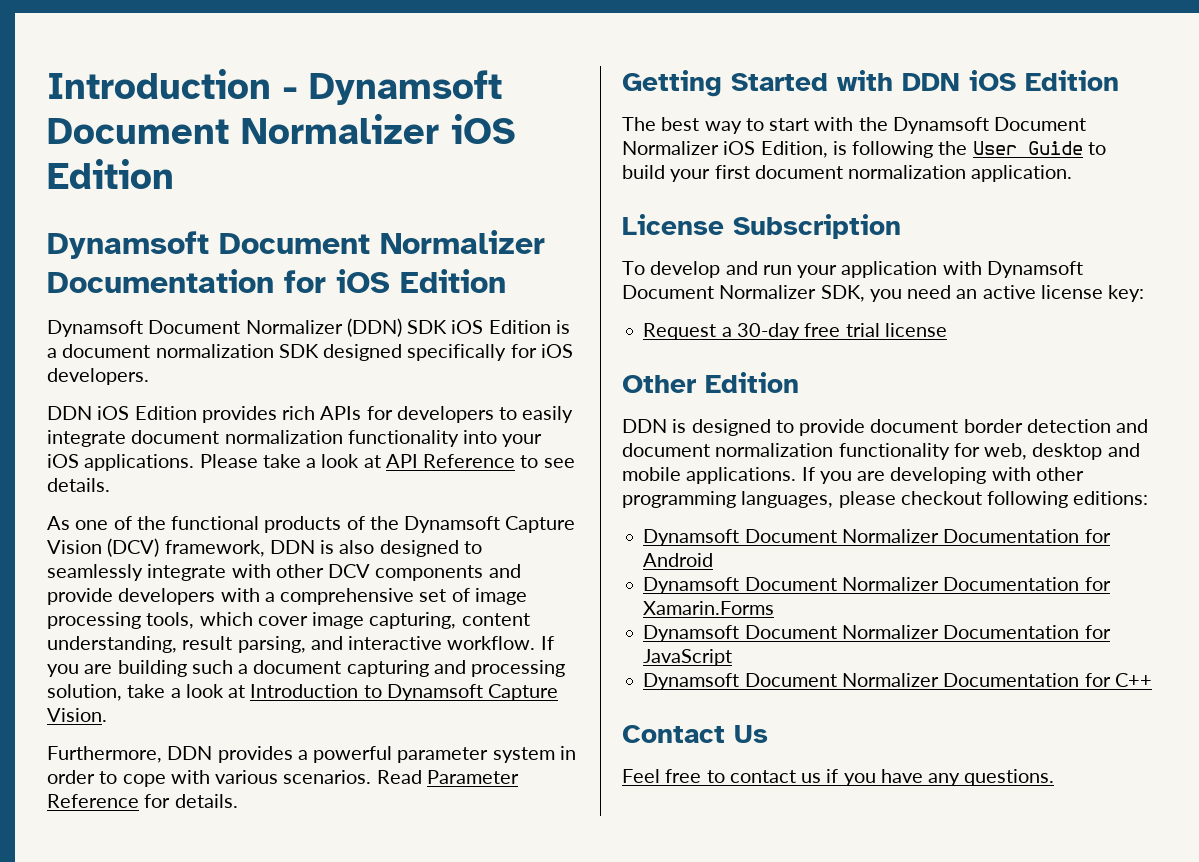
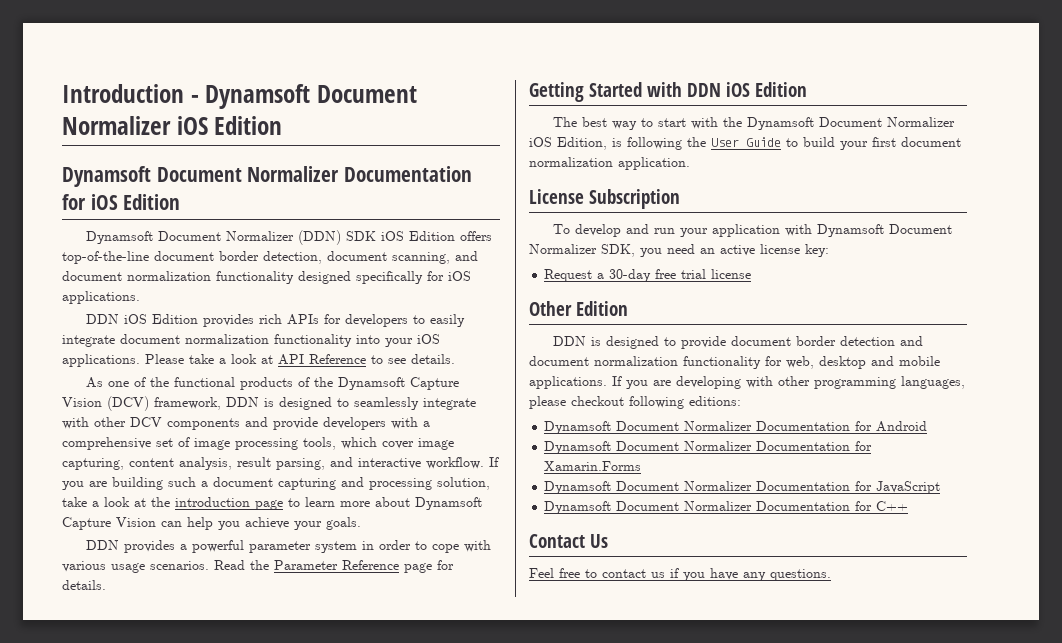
- Dynamsoft Document Normalizer (DDN) SDK iOS Edition is a document normalization SDK designed specifically for iOS developers.
+ Dynamsoft Document Normalizer (DDN) SDK iOS Edition offers top-of-the-line document border detection, document scanning, and document normalization functionality designed specifically for iOS applications.
- As one of the functional products of the Dynamsoft Capture Vision (DCV) framework, DDN is also designed to seamlessly integrate with other DCV components and provide developers with a comprehensive set of image processing tools, which cover image capturing, content understanding, result parsing, and interactive workflow.
+ As one of the functional products of the Dynamsoft Capture Vision (DCV) framework, DDN is designed to seamlessly integrate with other DCV components and provide developers with a comprehensive set of image processing tools, which cover image capturing, content analysis, result parsing, and interactive workflow.
- If you are building such a document capturing and processing solution, take a look at Introduction to Dynamsoft Capture Vision.
- Furthermore, DDN provides a powerful parameter system in order to cope with various scenarios.
+ If you are building such a document capturing and processing solution, take a look at the introduction page to learn more about Dynamsoft Capture Vision can help you achieve your goals.
+ DDN provides a powerful parameter system in order to cope with various usage scenarios.
- Read Parameter Reference for details.
+ Read the Parameter Reference page for details.

